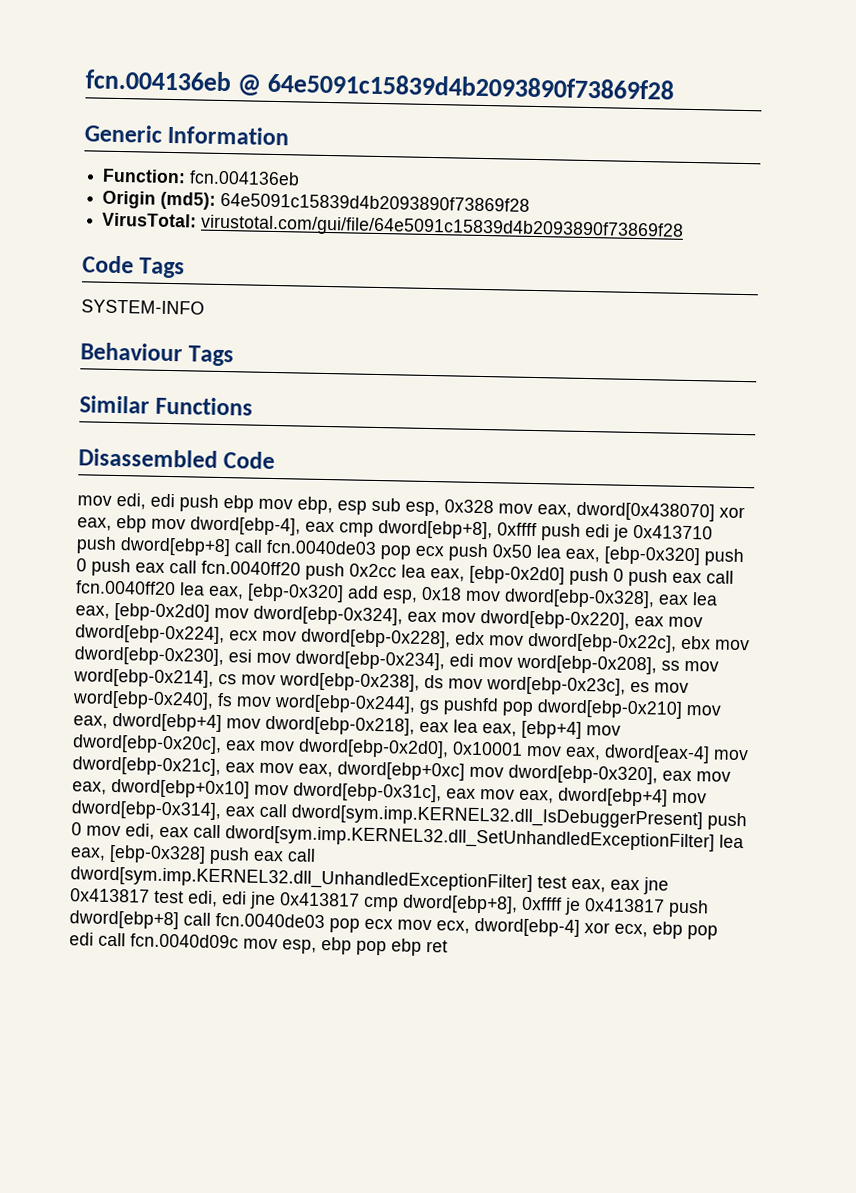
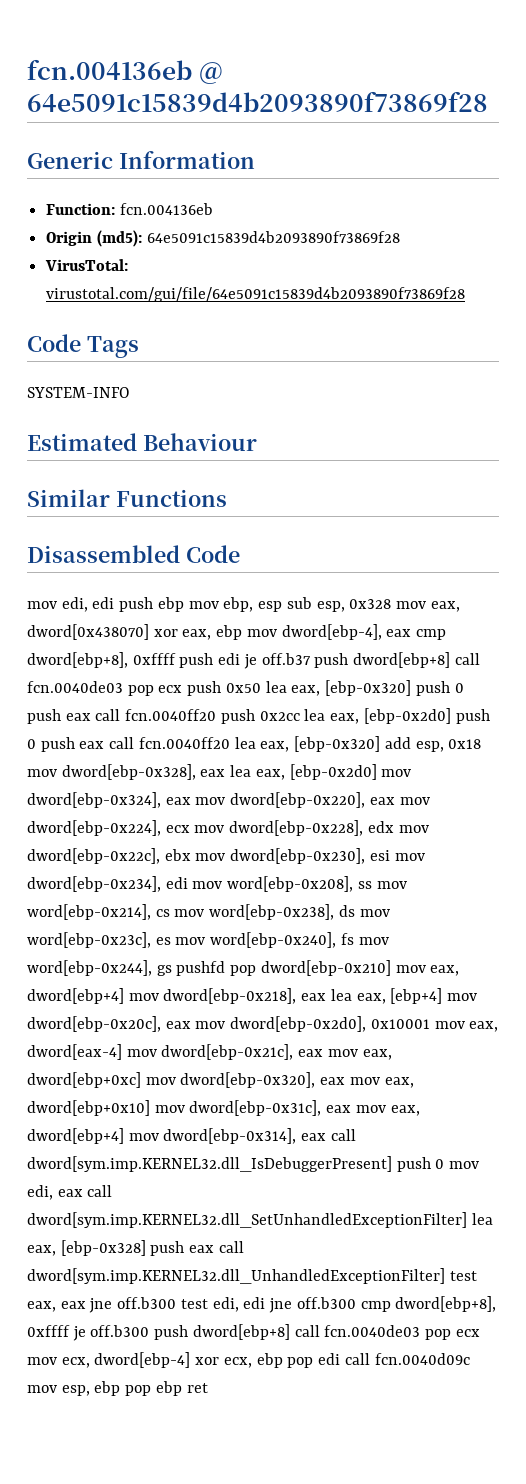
- Behaviour Tags
+ Estimated Behaviour
- mov edi, edi push ebp mov ebp, esp sub esp, 0x328 mov eax, dword[0x438070] xor eax, ebp mov dword[ebp-4], eax cmp dword[ebp+8], 0xffff push edi je 0x413710 push dword[ebp+8] call fcn.0040de03 pop ecx push 0x50 lea eax, [ebp-0x320] push 0 push eax call fcn.0040ff20 push 0x2cc lea eax, [ebp-0x2d0] push 0 push eax call fcn.0040ff20 lea eax, [ebp-0x320] add esp, 0x18 mov dword[ebp-0x328], eax lea eax, [ebp-0x2d0] mov dword[ebp-0x324], eax mov dword[ebp-0x220], eax mov dword[ebp-0x224], ecx mov dword[ebp-0x228], edx mov dword[ebp-0x22c], ebx mov dword[ebp-0x230], esi mov dword[ebp-0x234], edi mov word[ebp-0x208], ss mov word[ebp-0x214], cs mov word[ebp-0x238], ds mov word[ebp-0x23c], es mov word[ebp-0x240], fs mov word[ebp-0x244], gs pushfd pop dword[ebp-0x210] mov eax, dword[ebp+4] mov dword[ebp-0x218], eax lea eax, [ebp+4] mov dword[ebp-0x20c], eax mov dword[ebp-0x2d0], 0x10001 mov eax, dword[eax-4] mov dword[ebp-0x21c], eax mov eax, dword[ebp+0xc] mov dword[ebp-0x320], eax mov eax, dword[ebp+0x10] mov dword[ebp-0x31c], eax mov eax, dword[ebp+4] mov dword[ebp-0x314], eax call dword[sym.imp.KERNEL32.dll_IsDebuggerPresent] push 0 mov edi, eax call dword[sym.imp.KERNEL32.dll_SetUnhandledExceptionFilter] lea eax, [ebp-0x328] push eax call dword[sym.imp.KERNEL32.dll_UnhandledExceptionFilter] test eax, eax jne 0x413817 test edi, edi jne 0x413817 cmp dword[ebp+8], 0xffff je 0x413817 push dword[ebp+8] call fcn.0040de03 pop ecx mov ecx, dword[ebp-4] xor ecx, ebp pop edi call fcn.0040d09c mov esp, ebp pop ebp ret
+ mov edi, edi push ebp mov ebp, esp sub esp, 0x328 mov eax, dword[0x438070] xor eax, ebp mov dword[ebp-4], eax cmp dword[ebp+8], 0xffff push edi je off.b37 push dword[ebp+8] call fcn.0040de03 pop ecx push 0x50 lea eax, [ebp-0x320] push 0 push eax call fcn.0040ff20 push 0x2cc lea eax, [ebp-0x2d0] push 0 push eax call fcn.0040ff20 lea eax, [ebp-0x320] add esp, 0x18 mov dword[ebp-0x328], eax lea eax, [ebp-0x2d0] mov dword[ebp-0x324], eax mov dword[ebp-0x220], eax mov dword[ebp-0x224], ecx mov dword[ebp-0x228], edx mov dword[ebp-0x22c], ebx mov dword[ebp-0x230], esi mov dword[ebp-0x234], edi mov word[ebp-0x208], ss mov word[ebp-0x214], cs mov word[ebp-0x238], ds mov word[ebp-0x23c], es mov word[ebp-0x240], fs mov word[ebp-0x244], gs pushfd pop dword[ebp-0x210] mov eax, dword[ebp+4] mov dword[ebp-0x218], eax lea eax, [ebp+4] mov dword[ebp-0x20c], eax mov dword[ebp-0x2d0], 0x10001 mov eax, dword[eax-4] mov dword[ebp-0x21c], eax mov eax, dword[ebp+0xc] mov dword[ebp-0x320], eax mov eax, dword[ebp+0x10] mov dword[ebp-0x31c], eax mov eax, dword[ebp+4] mov dword[ebp-0x314], eax call dword[sym.imp.KERNEL32.dll_IsDebuggerPresent] push 0 mov edi, eax call dword[sym.imp.KERNEL32.dll_SetUnhandledExceptionFilter] lea eax, [ebp-0x328] push eax call dword[sym.imp.KERNEL32.dll_UnhandledExceptionFilter] test eax, eax jne off.b300 test edi, edi jne off.b300 cmp dword[ebp+8], 0xffff je off.b300 push dword[ebp+8] call fcn.0040de03 pop ecx mov ecx, dword[ebp-4] xor ecx, ebp pop edi call fcn.0040d09c mov esp, ebp pop ebp ret

